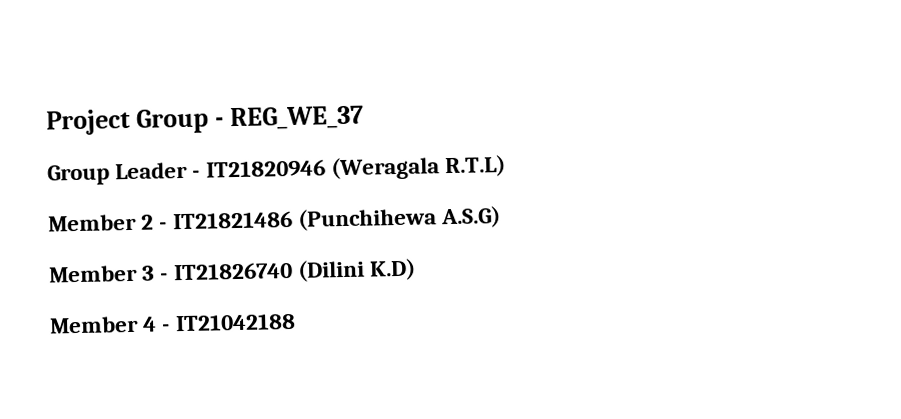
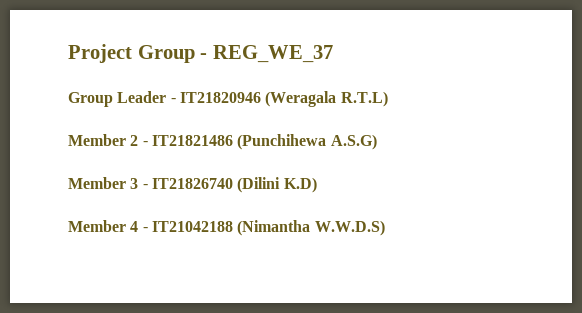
- Member 4 - IT21042188
+ Member 4 - IT21042188 (Nimantha W.W.D.S)

